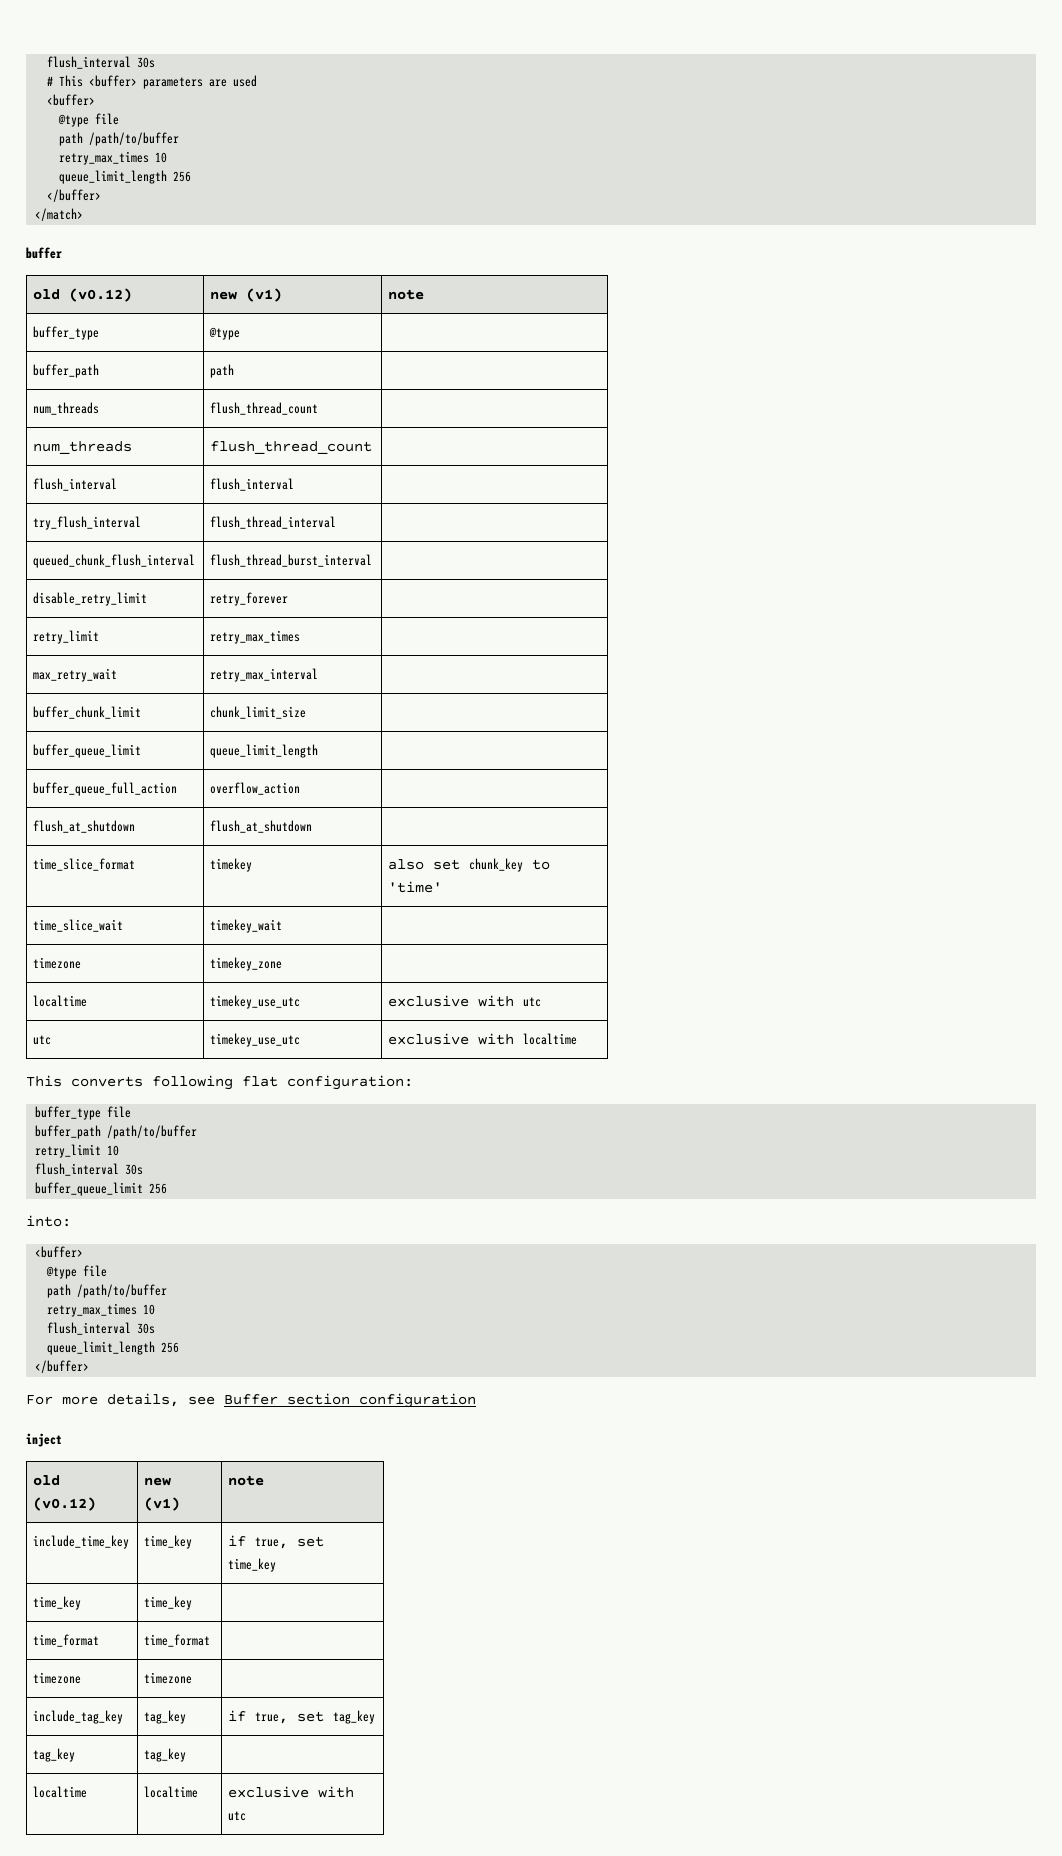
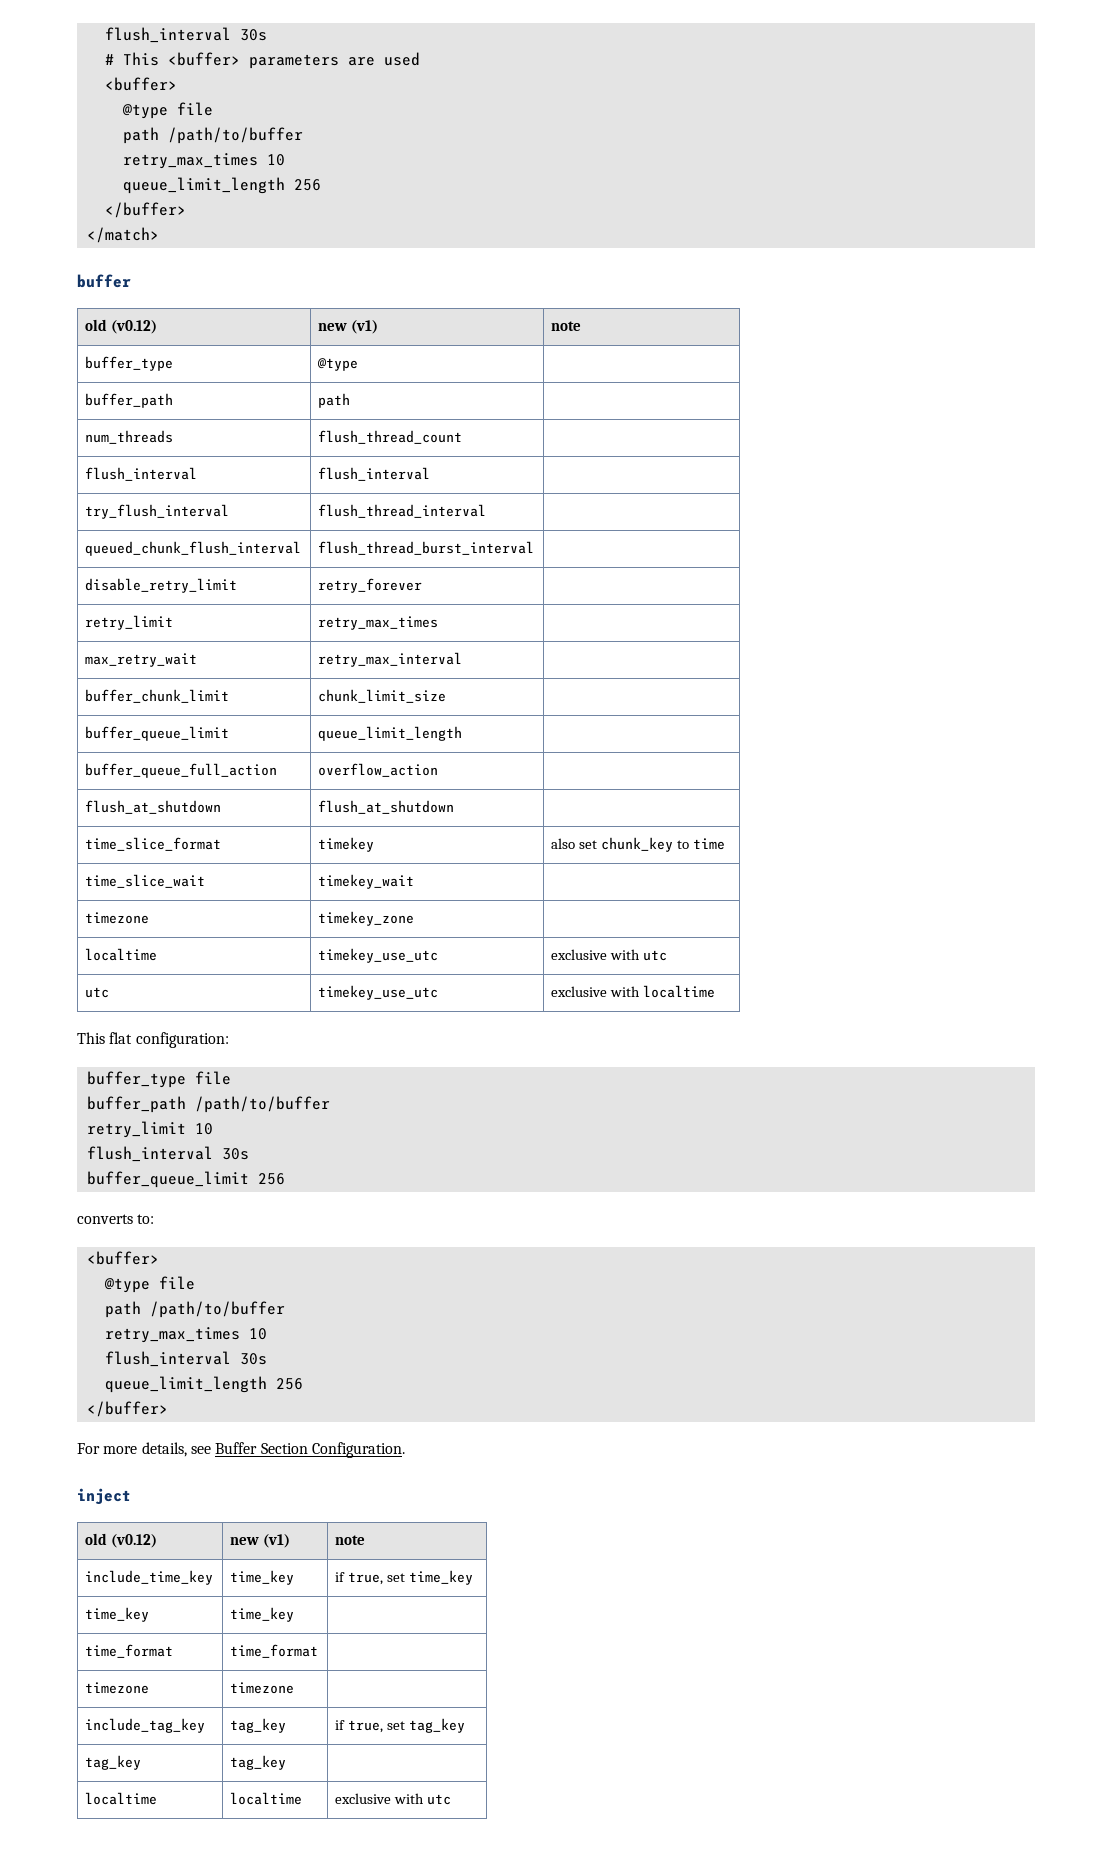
  buffer_path | path |
- num_threads | flush_thread_count |
- time_slice_format | timekey | also set chunk_key to 'time'
+ time_slice_format | timekey | also set chunk_key to time
- This converts following flat configuration:
+ This flat configuration:
- into:
+ converts to:
- For more details, see Buffer section configuration
+ For more details, see Buffer Section Configuration.

